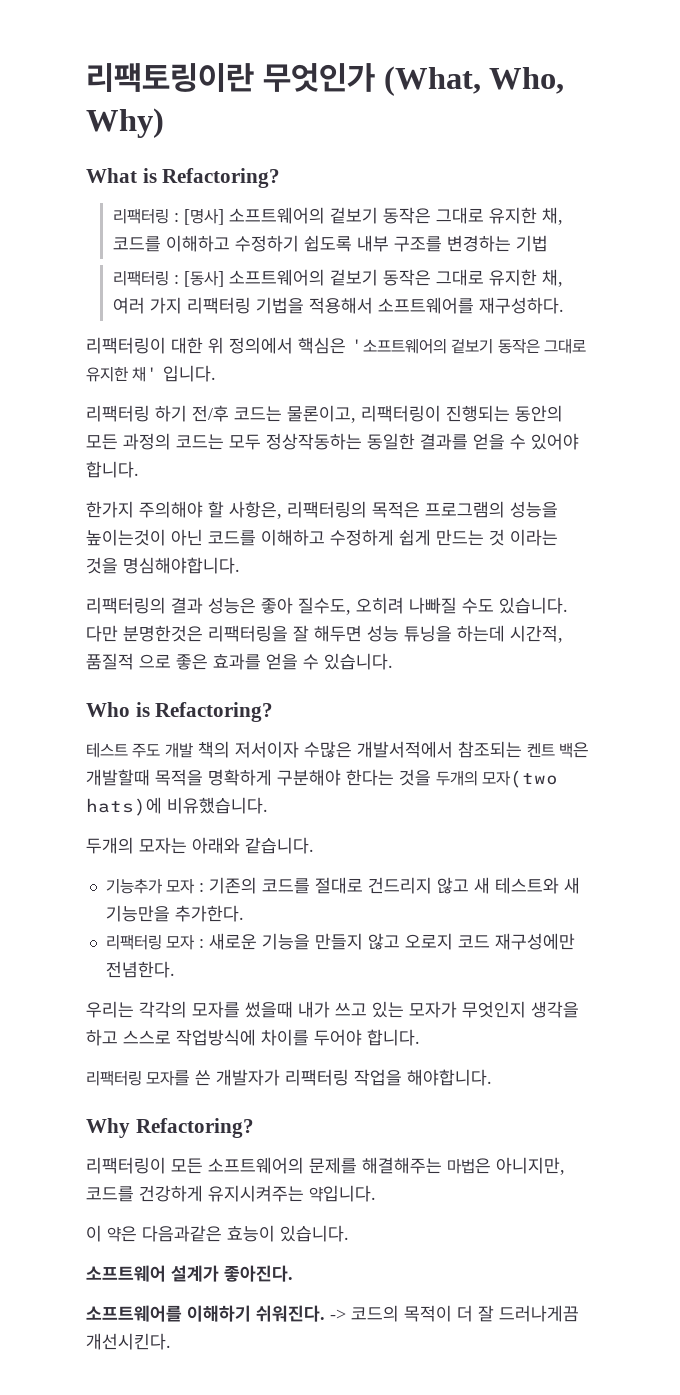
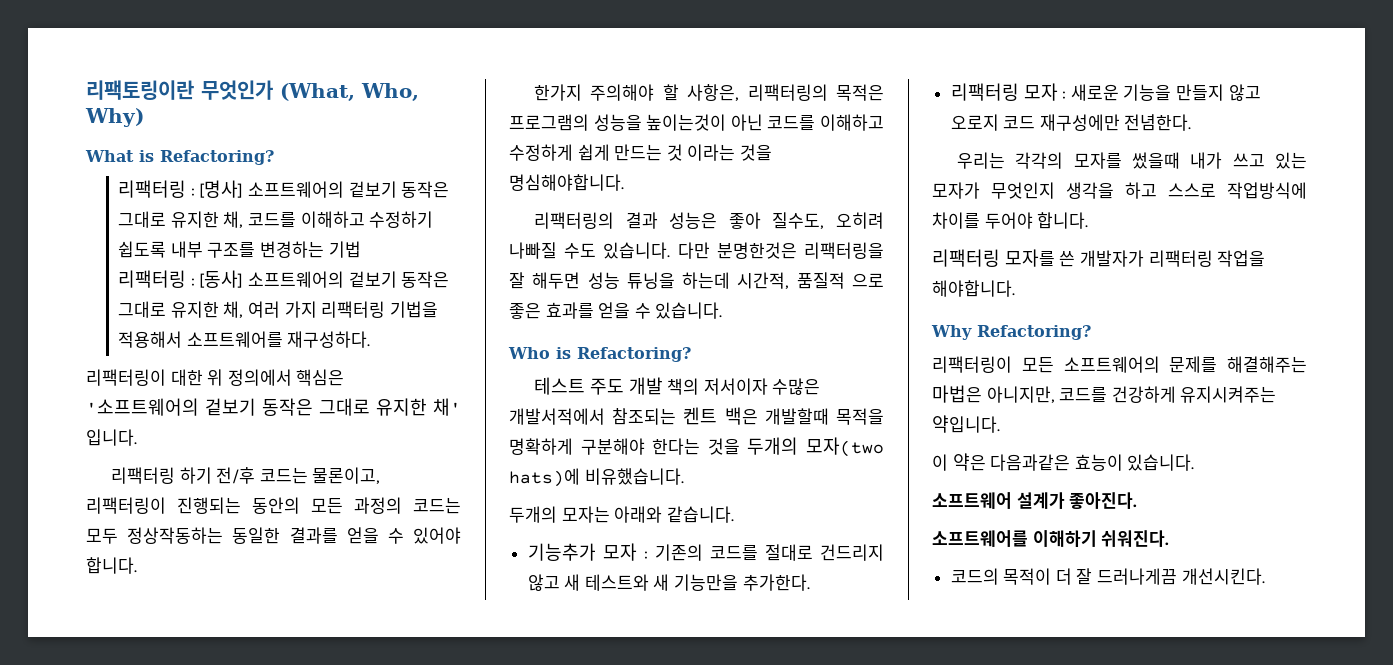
- 소프트웨어를 이해하기 쉬워진다. -> 코드의 목적이 더 잘 드러나게끔 개선시킨다.
+ 소프트웨어를 이해하기 쉬워진다.
+ 코드의 목적이 더 잘 드러나게끔 개선시킨다.

